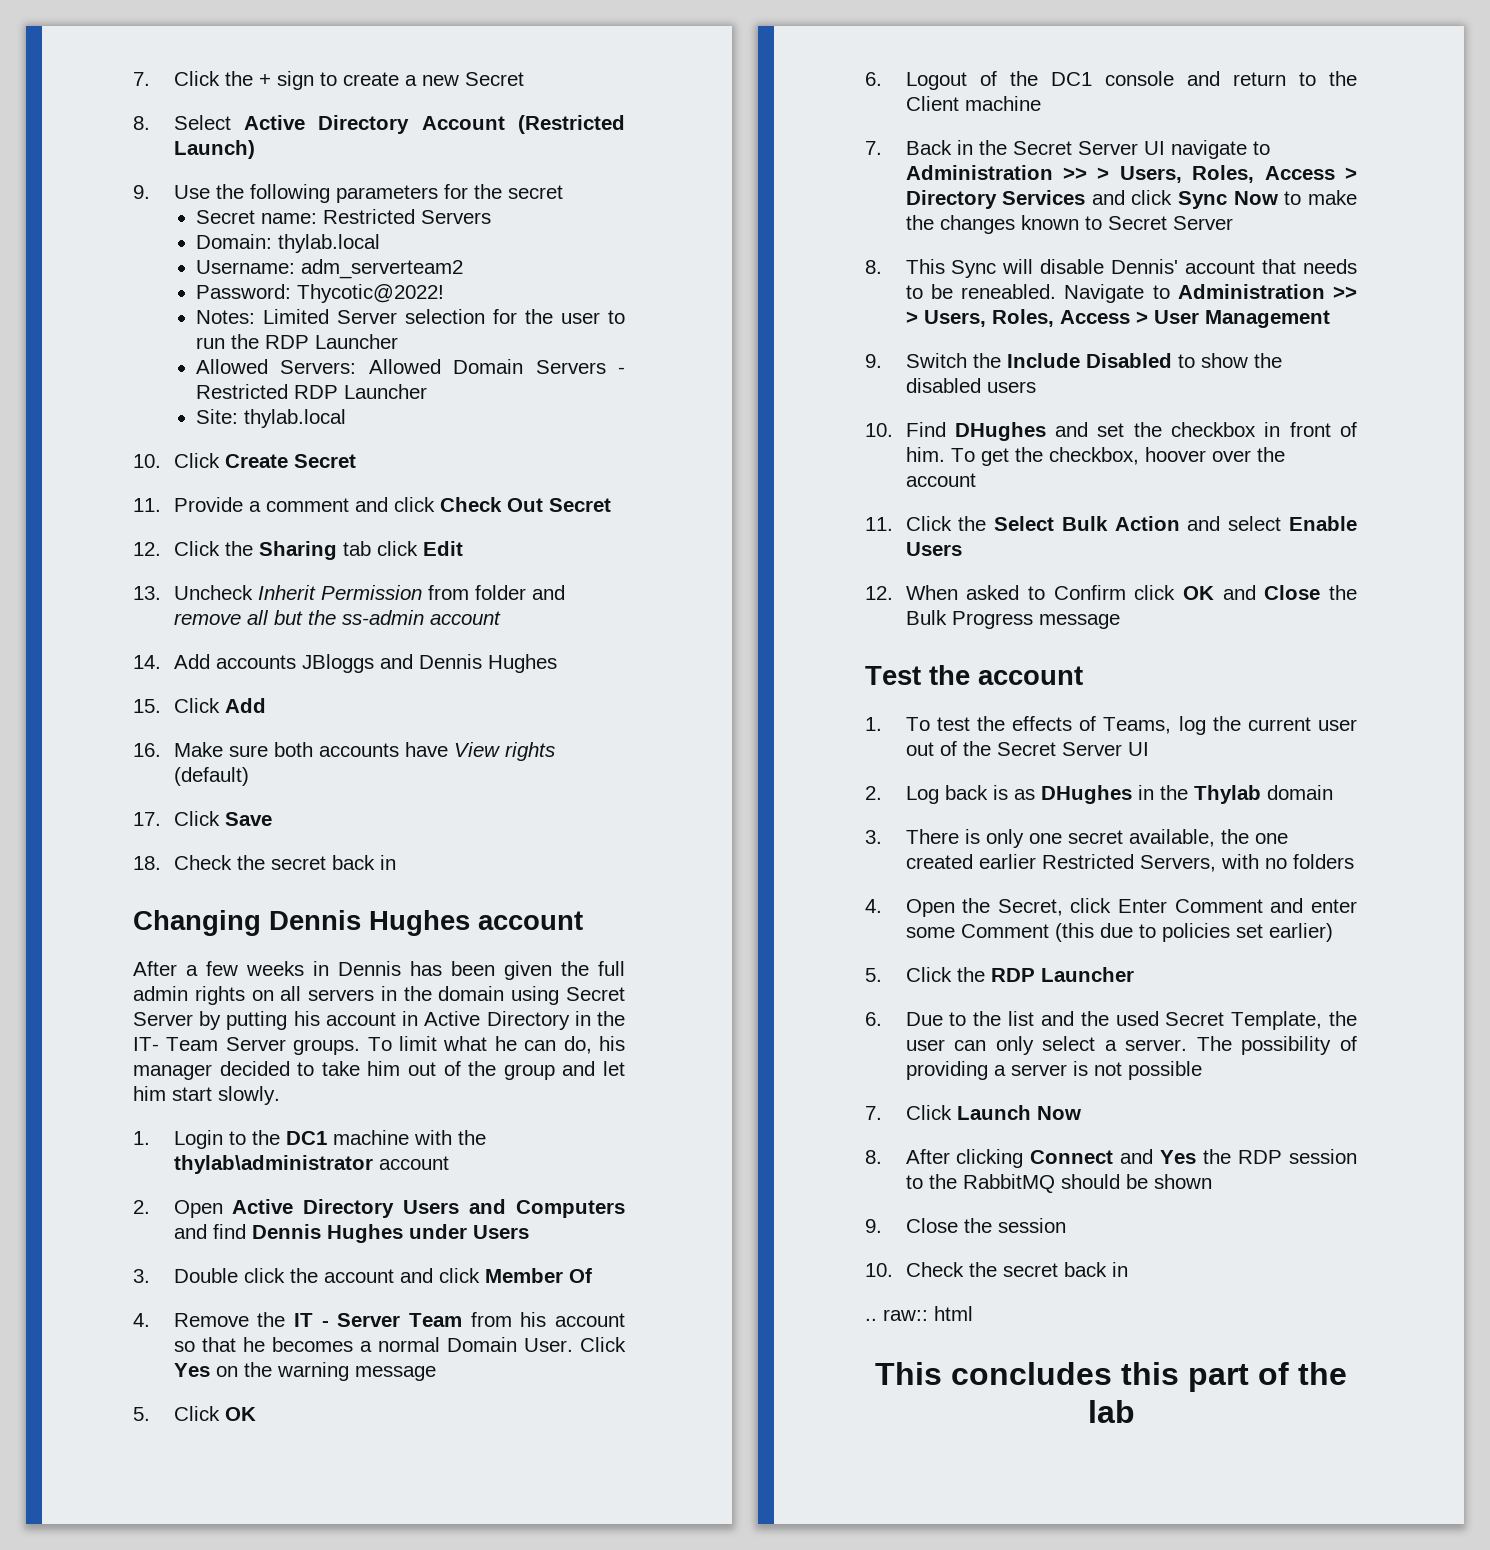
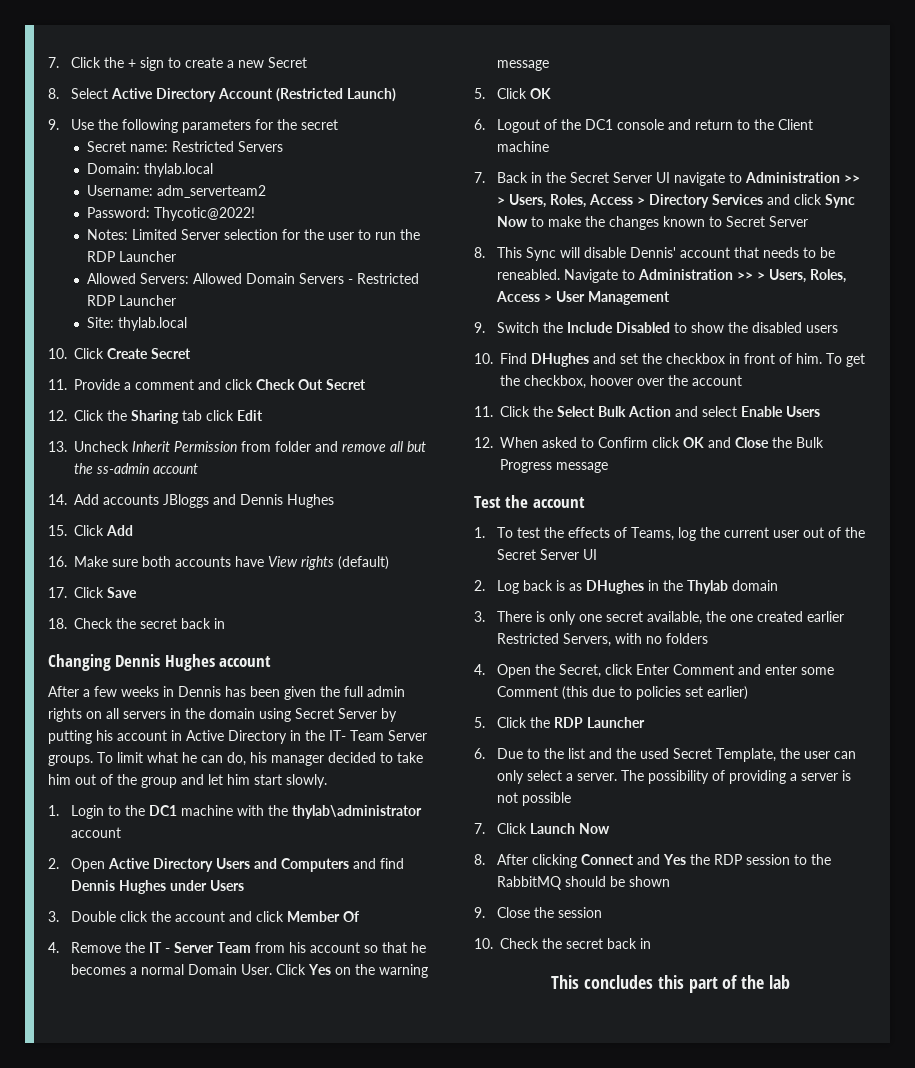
- .. raw:: html

